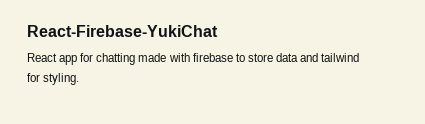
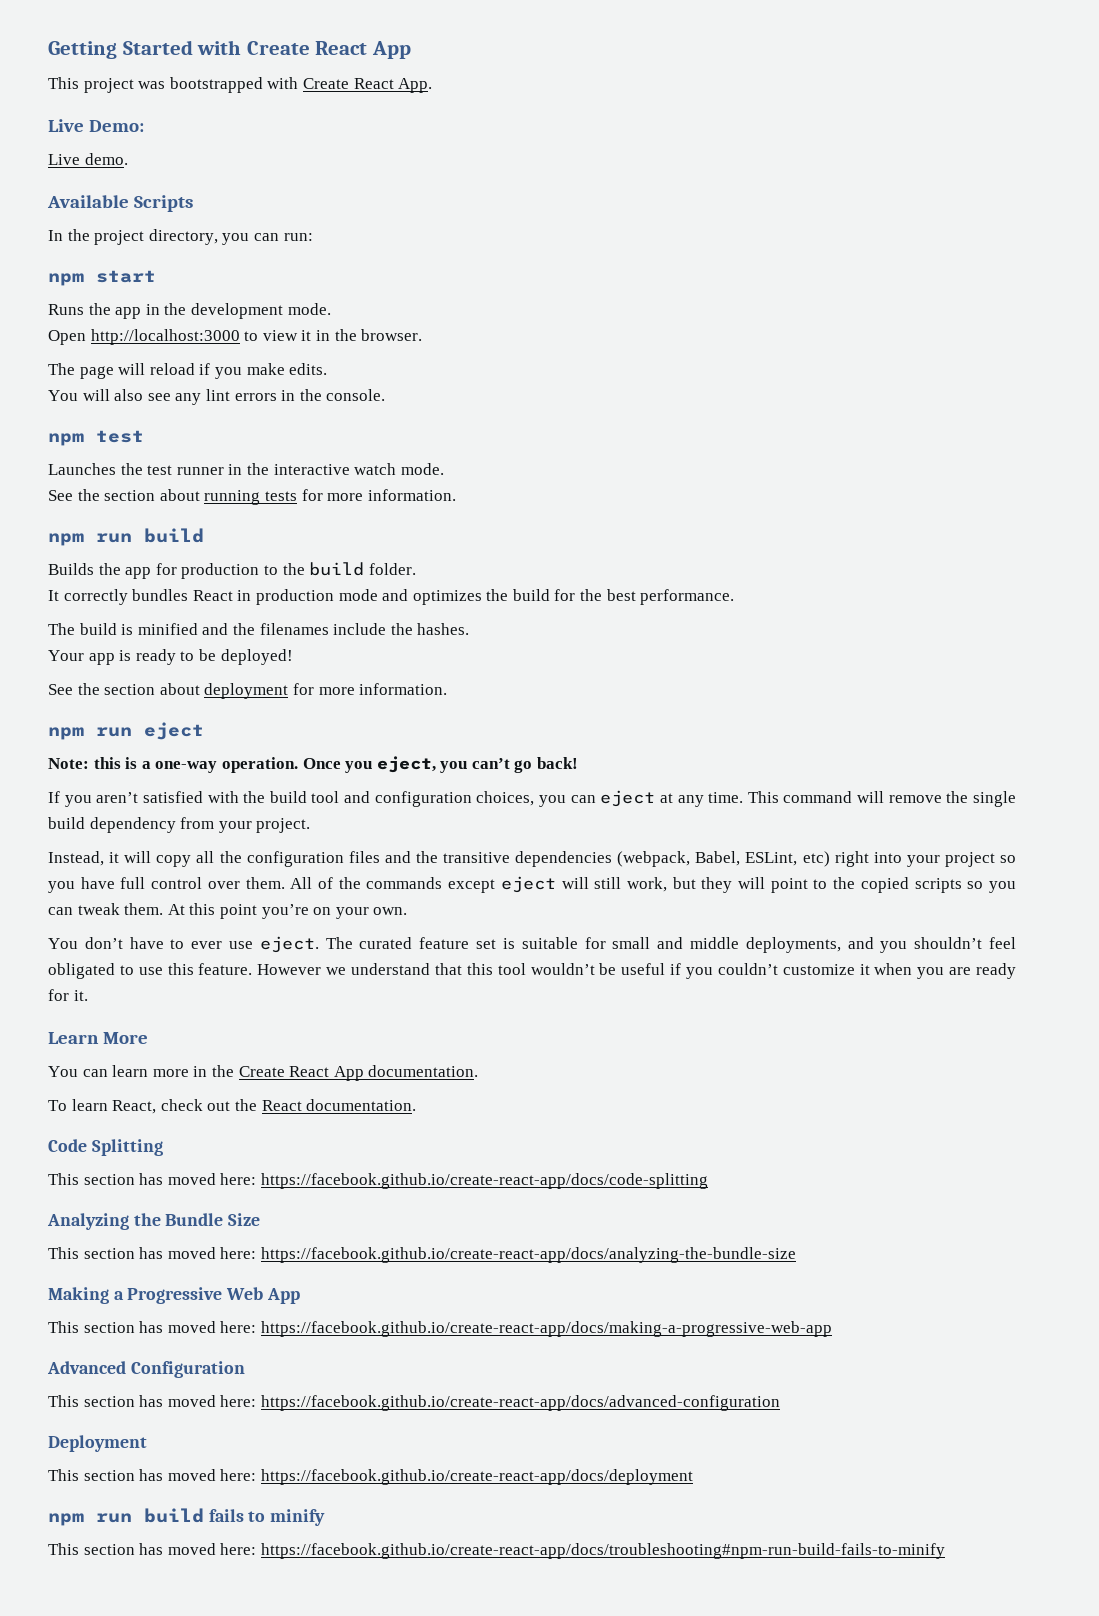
- React-Firebase-YukiChat
- React app for chatting made with firebase to store data and tailwind for styling.
+ Getting Started with Create React App
+ This project was bootstrapped with Create React App.
+ Live Demo:
+ Live demo.
+ Available Scripts
+ In the project directory, you can run:
+ npm start
+ Runs the app in the development mode.
+ Open http://localhost:3000 to view it in the browser.
+ The page will reload if you make edits.
+ You will also see any lint errors in the console.
+ npm test
+ Launches the test runner in the interactive watch mode.
+ See the section about running tests for more information.
+ npm run build
+ Builds the app for production to the build folder.
+ It correctly bundles React in production mode and optimizes the build for the best performance.
+ The build is minified and the filenames include the hashes.
+ Your app is ready to be deployed!
+ See the section about deployment for more information.
+ npm run eject
+ Note: this is a one-way operation. Once you eject, you can’t go back!
+ If you aren’t satisfied with the build tool and configuration choices, you can eject at any time. This command will remove the single build dependency from your project.
+ Instead, it will copy all the configuration files and the transitive dependencies (webpack, Babel, ESLint, etc) right into your project so you have full control over them. All of the commands except eject will still work, but they will point to the copied scripts so you can tweak them. At this point you’re on your own.
+ You don’t have to ever use eject. The curated feature set is suitable for small and middle deployments, and you shouldn’t feel obligated to use this feature. However we understand that this tool wouldn’t be useful if you couldn’t customize it when you are ready for it.
+ Learn More
+ You can learn more in the Create React App documentation.
+ To learn React, check out the React documentation.
+ Code Splitting
+ This section has moved here: https://facebook.github.io/create-react-app/docs/code-splitting
+ Analyzing the Bundle Size
+ This section has moved here: https://facebook.github.io/create-react-app/docs/analyzing-the-bundle-size
+ Making a Progressive Web App
+ This section has moved here: https://facebook.github.io/create-react-app/docs/making-a-progressive-web-app
+ Advanced Configuration
+ This section has moved here: https://facebook.github.io/create-react-app/docs/advanced-configuration
+ Deployment
+ This section has moved here: https://facebook.github.io/create-react-app/docs/deployment
+ npm run build fails to minify
+ This section has moved here: https://facebook.github.io/create-react-app/docs/troubleshooting#npm-run-build-fails-to-minify

